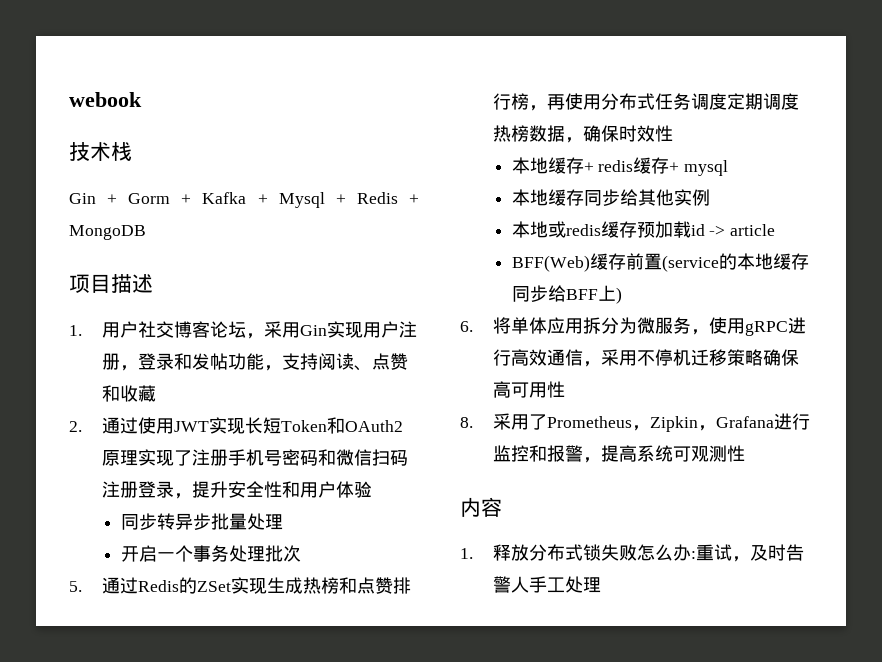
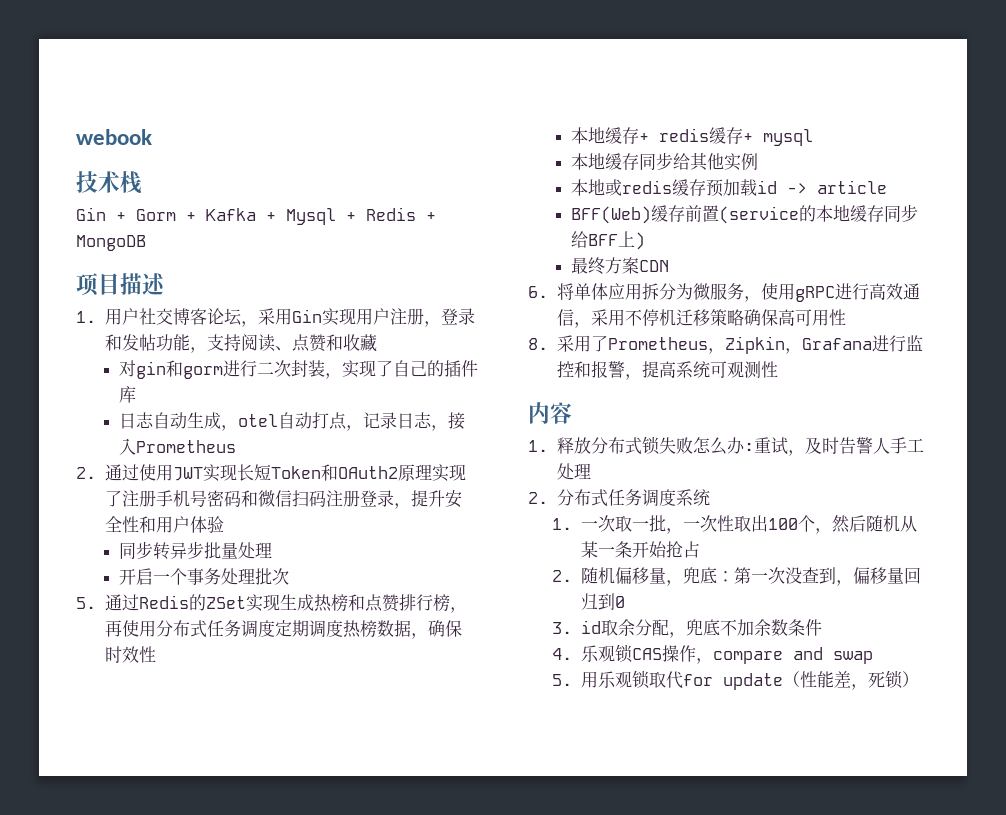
+ 对gin和gorm进行二次封装，实现了自己的插件库
+ 日志自动生成，otel自动打点，记录日志，接入Prometheus
+ 最终方案CDN
+ 2.分布式任务调度系统
+ 1.一次取一批，一次性取出100个，然后随机从某一条开始抢占
+ 2.随机偏移量，兜底：第一次没查到，偏移量回归到0
+ 3. id取余分配，兜底不加余数条件
+ 4.乐观锁CAS操作，compare and swap
+ 5.用乐观锁取代for update（性能差，死锁）

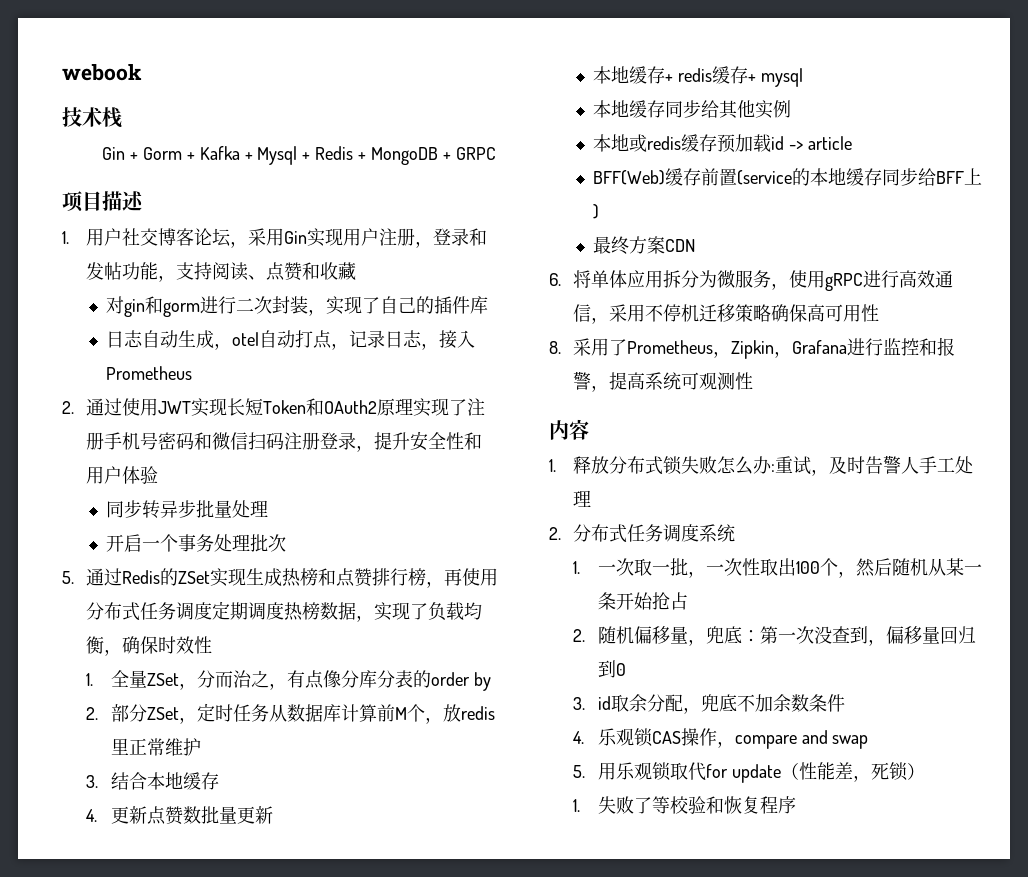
- Gin + Gorm + Kafka + Mysql + Redis + MongoDB
+ Gin + Gorm + Kafka + Mysql + Redis + MongoDB + GRPC
- 5.通过Redis的ZSet实现生成热榜和点赞排行榜，再使用分布式任务调度定期调度热榜数据，确保时效性
+ 5.通过Redis的ZSet实现生成热榜和点赞排行榜，再使用分布式任务调度定期调度热榜数据，实现了负载均衡，确保时效性
+ 1.全量ZSet，分而治之，有点像分库分表的order by
+ 2.部分ZSet，定时任务从数据库计算前M个，放redis里正常维护
+ 3.结合本地缓存
+ 4.更新点赞数批量更新
+ 1.失败了等校验和恢复程序

